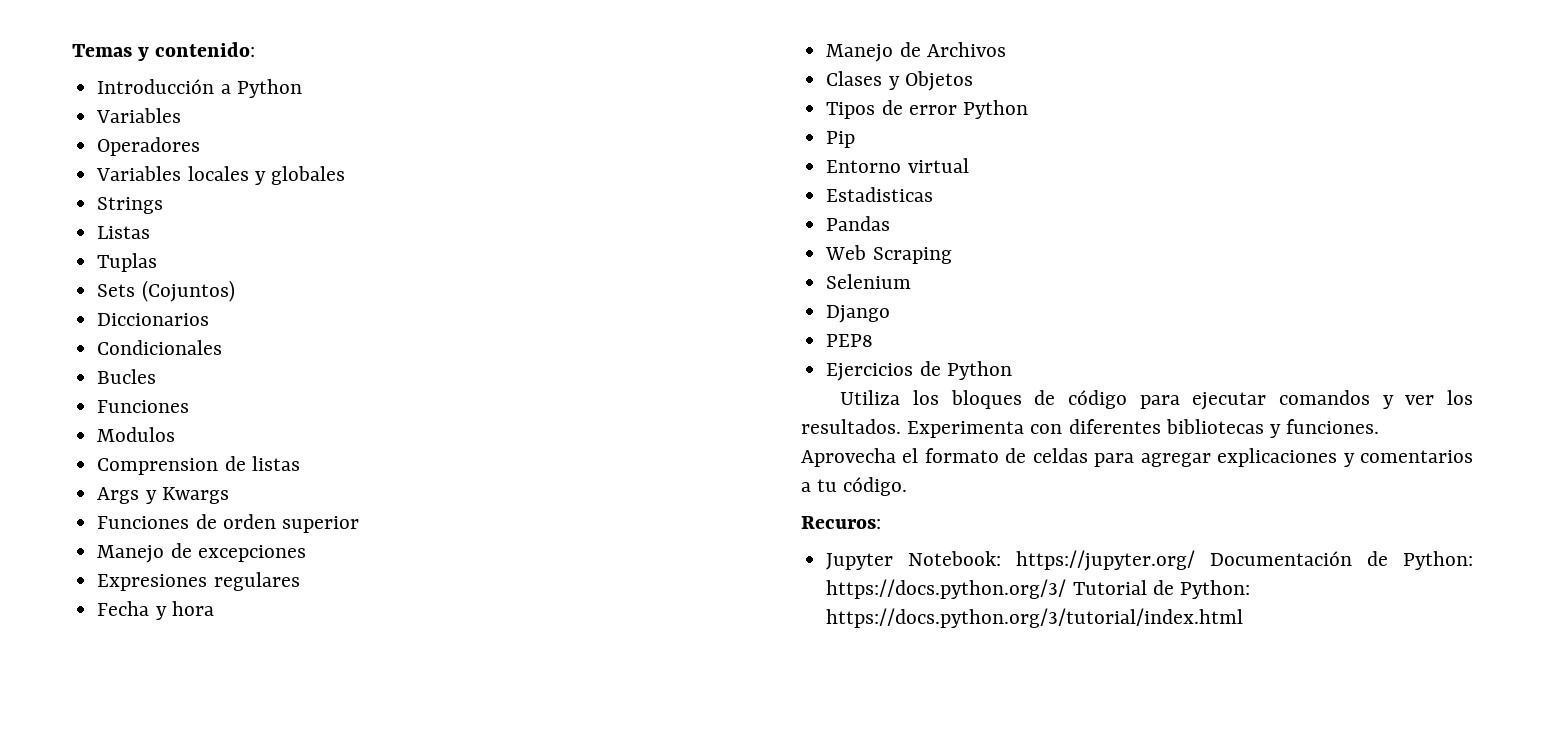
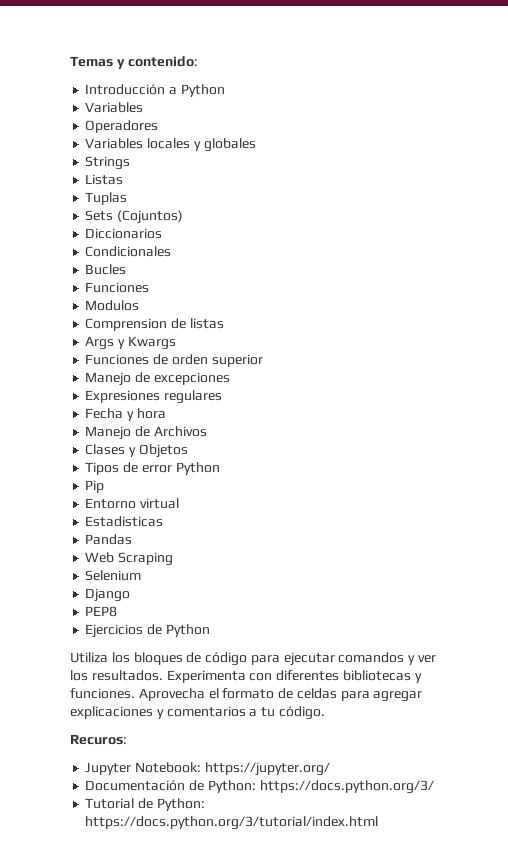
- Jupyter Notebook: https://jupyter.org/ Documentación de Python: https://docs.python.org/3/ Tutorial de Python: https://docs.python.org/3/tutorial/index.html
+ Jupyter Notebook: https://jupyter.org/
+ Documentación de Python: https://docs.python.org/3/
+ Tutorial de Python: https://docs.python.org/3/tutorial/index.html

